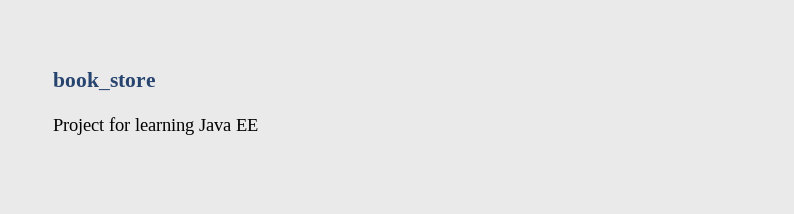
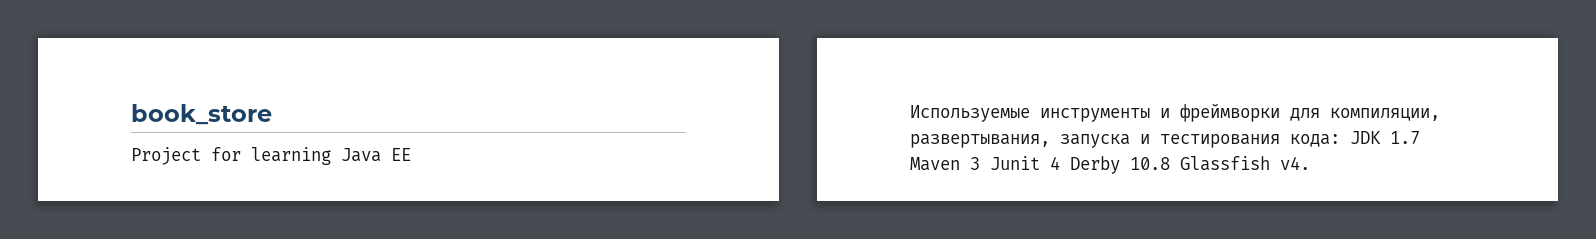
+ Используемые инструменты и фреймворки для компиляции, развертывания, запуска и тестирования кода: JDK 1.7 Maven 3 Junit 4 Derby 10.8 Glassfish v4.

